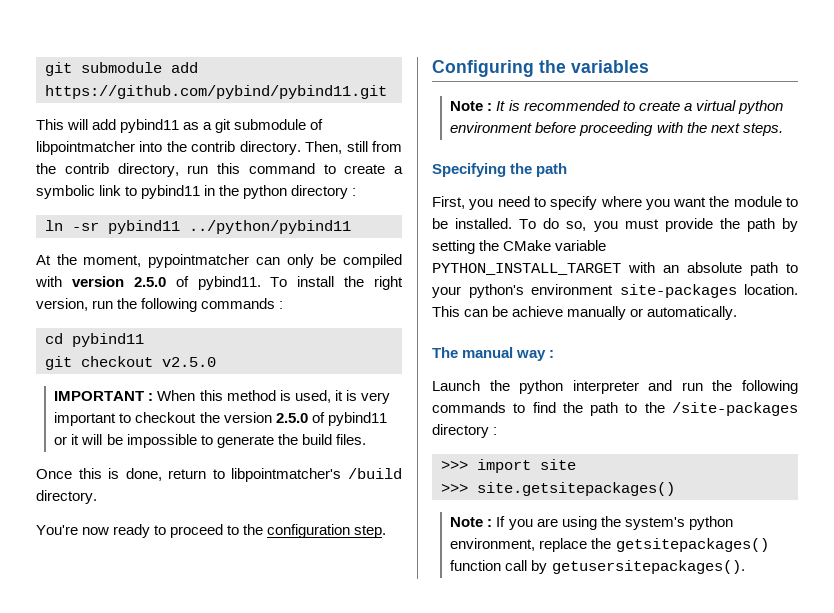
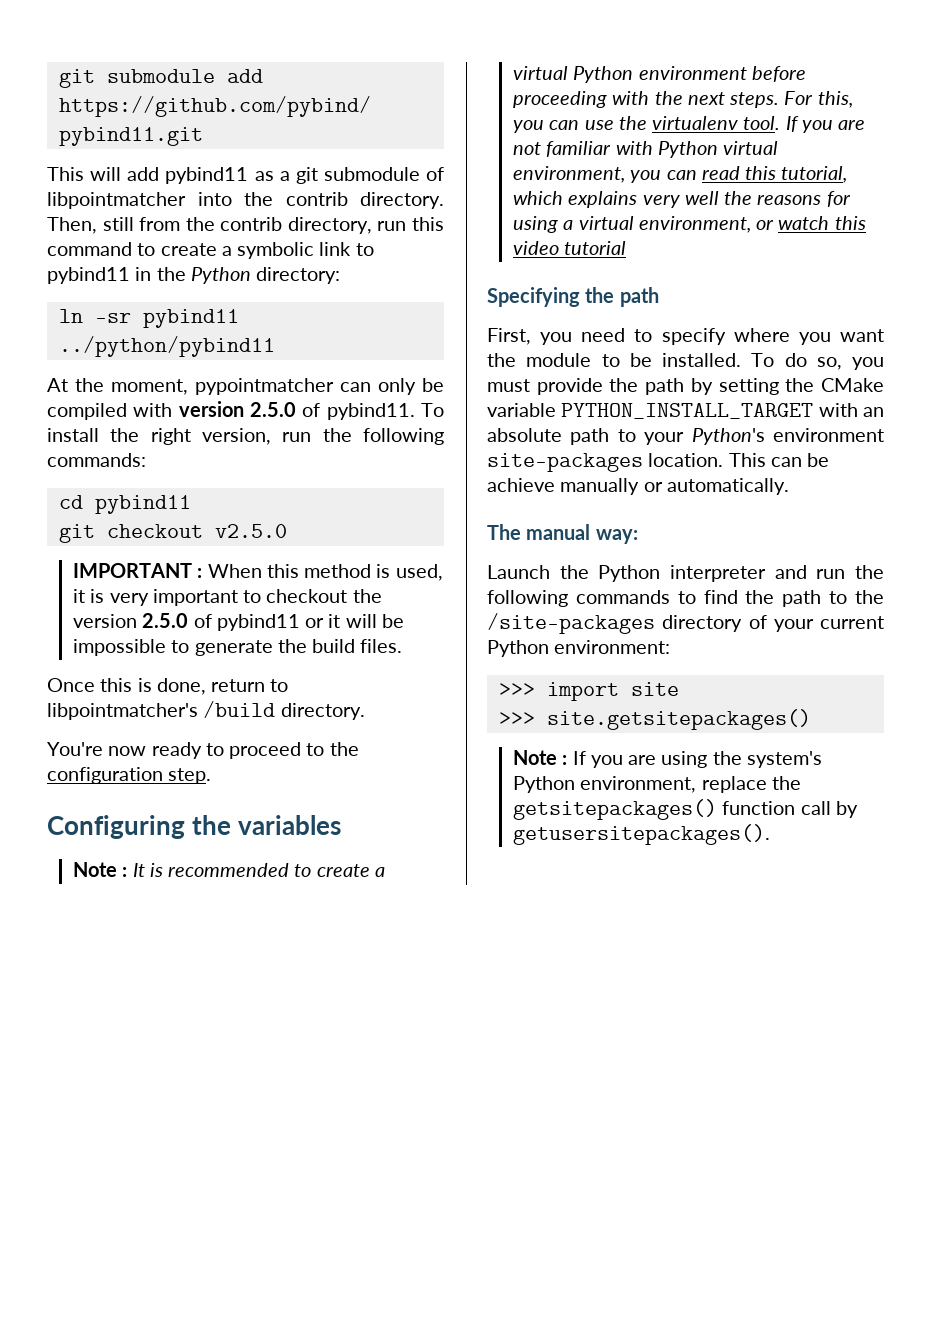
- Then, still from the contrib directory, run this command to create a symbolic link to pybind11 in the python directory :
+ Then, still from the contrib directory, run this command to create a symbolic link to pybind11 in the Python directory:
- To install the right version, run the following commands :
+ To install the right version, run the following commands:
- Note : It is recommended to create a virtual python environment before proceeding with the next steps.
+ Note : It is recommended to create a virtual Python environment before proceeding with the next steps. For this, you can use the virtualenv tool. If you are not familiar with Python virtual environment, you can read this tutorial, which explains very well the reasons for using a virtual environment, or watch this video tutorial
- To do so, you must provide the path by setting the CMake variable PYTHON_INSTALL_TARGET with an absolute path to your python's environment site-packages location.
+ To do so, you must provide the path by setting the CMake variable PYTHON_INSTALL_TARGET with an absolute path to your Python's environment site-packages location.
- The manual way :
+ The manual way:
- Launch the python interpreter and run the following commands to find the path to the /site-packages directory :
+ Launch the Python interpreter and run the following commands to find the path to the /site-packages directory of your current Python environment:
- Note : If you are using the system's python environment, replace the getsitepackages() function call by getusersitepackages().
+ Note : If you are using the system's Python environment, replace the getsitepackages() function call by getusersitepackages().

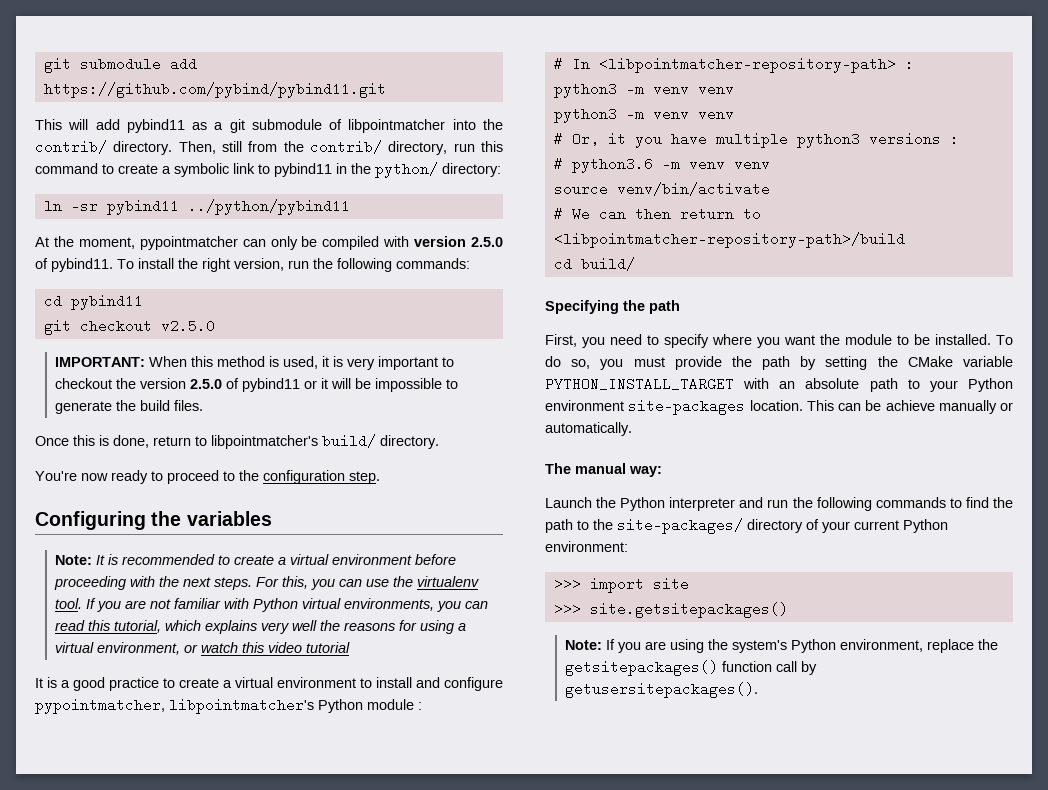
- This will add pybind11 as a git submodule of libpointmatcher into the contrib directory.
+ This will add pybind11 as a git submodule of libpointmatcher into the contrib/ directory.
- Then, still from the contrib directory, run this command to create a symbolic link to pybind11 in the Python directory:
+ Then, still from the contrib/ directory, run this command to create a symbolic link to pybind11 in the python/ directory:
- IMPORTANT : When this method is used, it is very important to checkout the version 2.5.0 of pybind11 or it will be impossible to generate the build files.
+ IMPORTANT: When this method is used, it is very important to checkout the version 2.5.0 of pybind11 or it will be impossible to generate the build files.
- Once this is done, return to libpointmatcher's /build directory.
+ Once this is done, return to libpointmatcher's build/ directory.
- Note : It is recommended to create a virtual Python environment before proceeding with the next steps.
+ Note: It is recommended to create a virtual environment before proceeding with the next steps.
- If you are not familiar with Python virtual environment, you can read this tutorial, which explains very well the reasons for using a virtual environment, or watch this video tutorial
+ If you are not familiar with Python virtual environments, you can read this tutorial, which explains very well the reasons for using a virtual environment, or watch this video tutorial
+ It is a good practice to create a virtual environment to install and configure pypointmatcher, libpointmatcher's Python module :
+ # In <libpointmatcher-repository-path> :
+ python3 -m venv venv
+ python3 -m venv venv
+ # Or, it you have multiple python3 versions :
+ # python3.6 -m venv venv
+ source venv/bin/activate
+ # We can then return to <libpointmatcher-repository-path>/build
+ cd build/
- To do so, you must provide the path by setting the CMake variable PYTHON_INSTALL_TARGET with an absolute path to your Python's environment site-packages location.
+ To do so, you must provide the path by setting the CMake variable PYTHON_INSTALL_TARGET with an absolute path to your Python environment site-packages location.
- Launch the Python interpreter and run the following commands to find the path to the /site-packages directory of your current Python environment:
+ Launch the Python interpreter and run the following commands to find the path to the site-packages/ directory of your current Python environment:
- Note : If you are using the system's Python environment, replace the getsitepackages() function call by getusersitepackages().
+ Note: If you are using the system's Python environment, replace the getsitepackages() function call by getusersitepackages().

